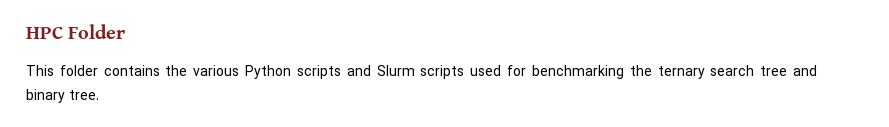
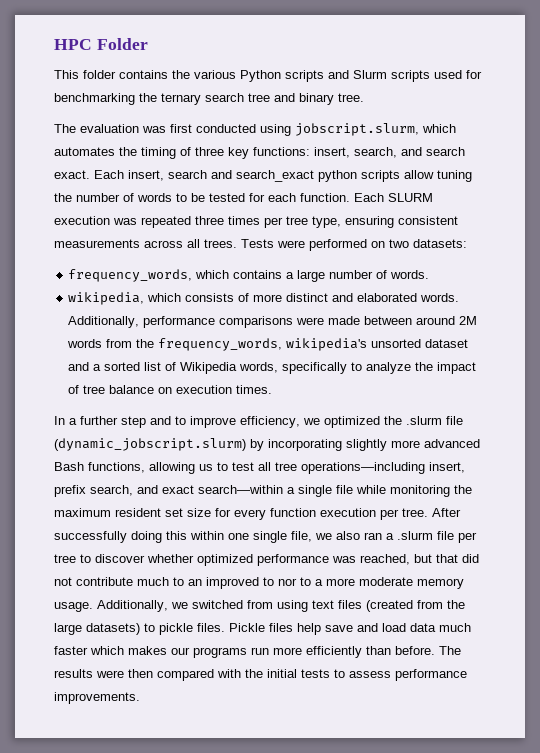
+ The evaluation was first conducted using jobscript.slurm, which automates the timing of three key functions: insert, search, and search exact. Each insert, search and search_exact python scripts allow tuning the number of words to be tested for each function. Each SLURM execution was repeated three times per tree type, ensuring consistent measurements across all trees. Tests were performed on two datasets:
+ frequency_words, which contains a large number of words.
+ wikipedia, which consists of more distinct and elaborated words. Additionally, performance comparisons were made between around 2M words from the frequency_words, wikipedia's unsorted dataset and a sorted list of Wikipedia words, specifically to analyze the impact of tree balance on execution times.
+ In a further step and to improve efficiency, we optimized the .slurm file (dynamic_jobscript.slurm) by incorporating slightly more advanced Bash functions, allowing us to test all tree operations—including insert, prefix search, and exact search—within a single file while monitoring the maximum resident set size for every function execution per tree. After successfully doing this within one single file, we also ran a .slurm file per tree to discover whether optimized performance was reached, but that did not contribute much to an improved to nor to a more moderate memory usage. Additionally, we switched from using text files (created from the large datasets) to pickle files. Pickle files help save and load data much faster which makes our programs run more efficiently than before. The results were then compared with the initial tests to assess performance improvements.

